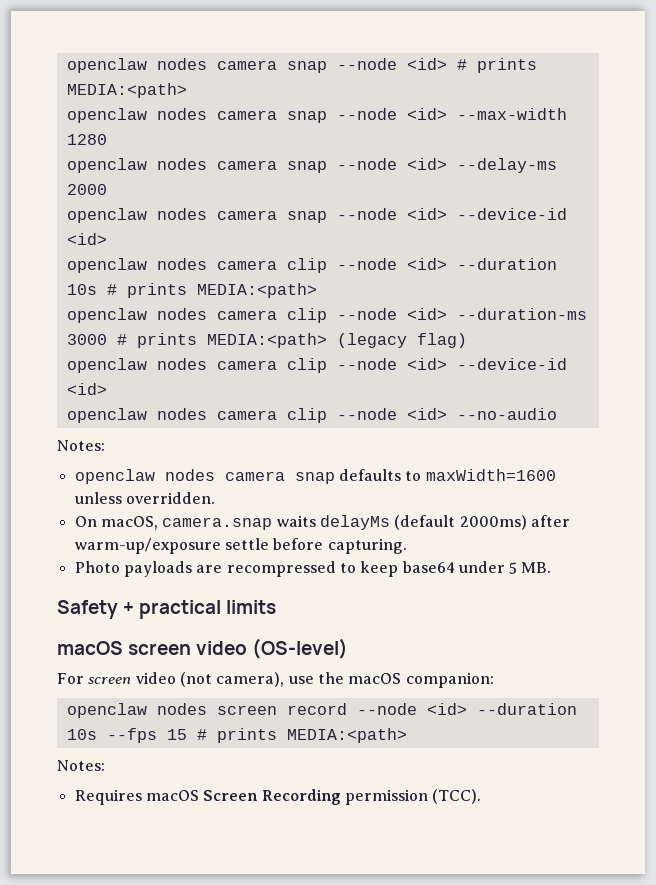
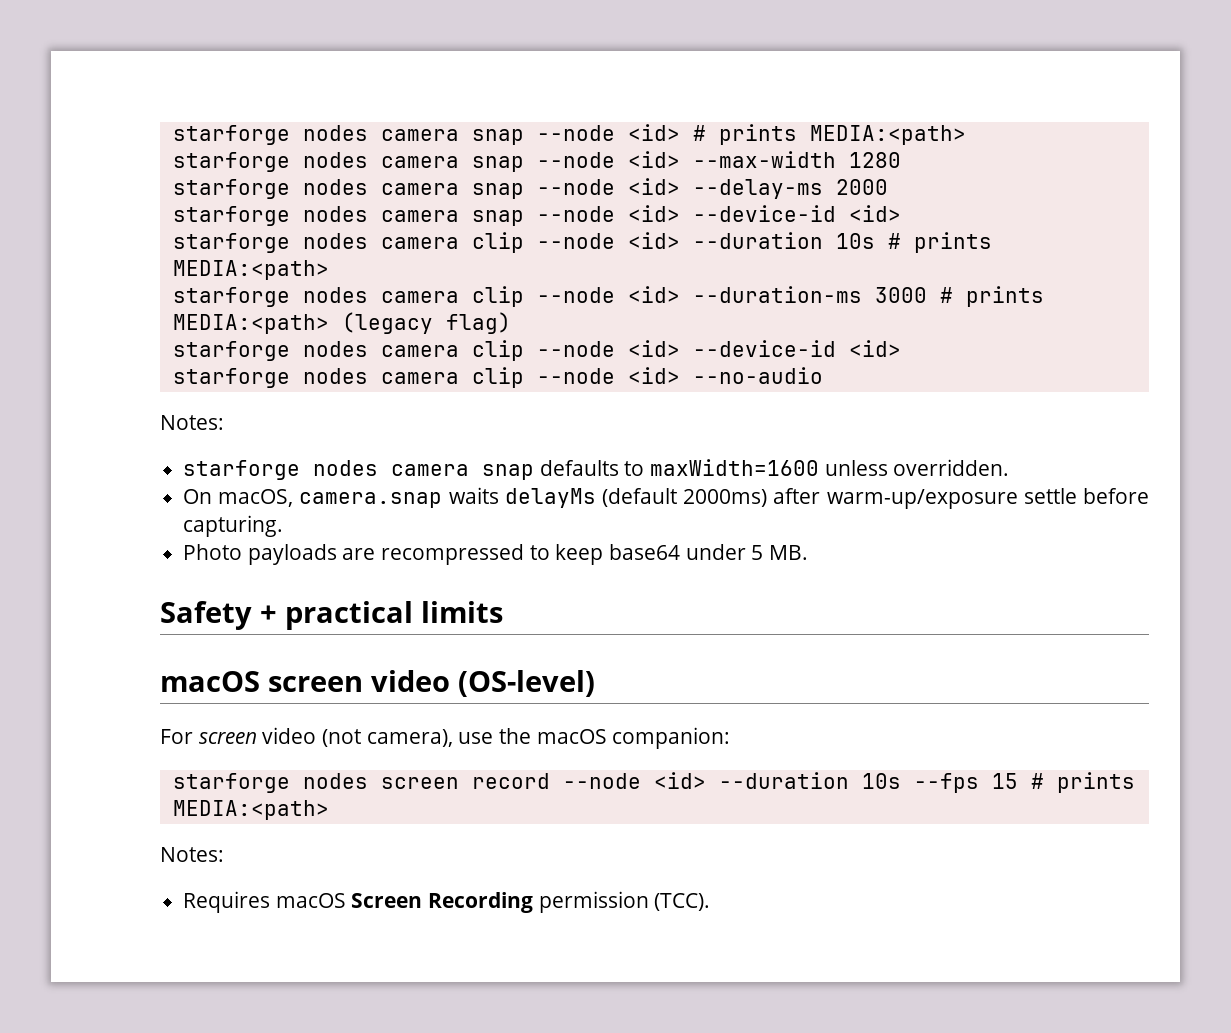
- openclaw nodes camera snap --node <id> # prints MEDIA:<path>
+ starforge nodes camera snap --node <id> # prints MEDIA:<path>
- openclaw nodes camera snap --node <id> --max-width 1280
+ starforge nodes camera snap --node <id> --max-width 1280
- openclaw nodes camera snap --node <id> --delay-ms 2000
+ starforge nodes camera snap --node <id> --delay-ms 2000
- openclaw nodes camera snap --node <id> --device-id <id>
+ starforge nodes camera snap --node <id> --device-id <id>
- openclaw nodes camera clip --node <id> --duration 10s # prints MEDIA:<path>
+ starforge nodes camera clip --node <id> --duration 10s # prints MEDIA:<path>
- openclaw nodes camera clip --node <id> --duration-ms 3000 # prints MEDIA:<path> (legacy flag)
+ starforge nodes camera clip --node <id> --duration-ms 3000 # prints MEDIA:<path> (legacy flag)
- openclaw nodes camera clip --node <id> --device-id <id>
+ starforge nodes camera clip --node <id> --device-id <id>
- openclaw nodes camera clip --node <id> --no-audio
+ starforge nodes camera clip --node <id> --no-audio
- openclaw nodes camera snap defaults to maxWidth=1600 unless overridden.
+ starforge nodes camera snap defaults to maxWidth=1600 unless overridden.
- openclaw nodes screen record --node <id> --duration 10s --fps 15 # prints MEDIA:<path>
+ starforge nodes screen record --node <id> --duration 10s --fps 15 # prints MEDIA:<path>

